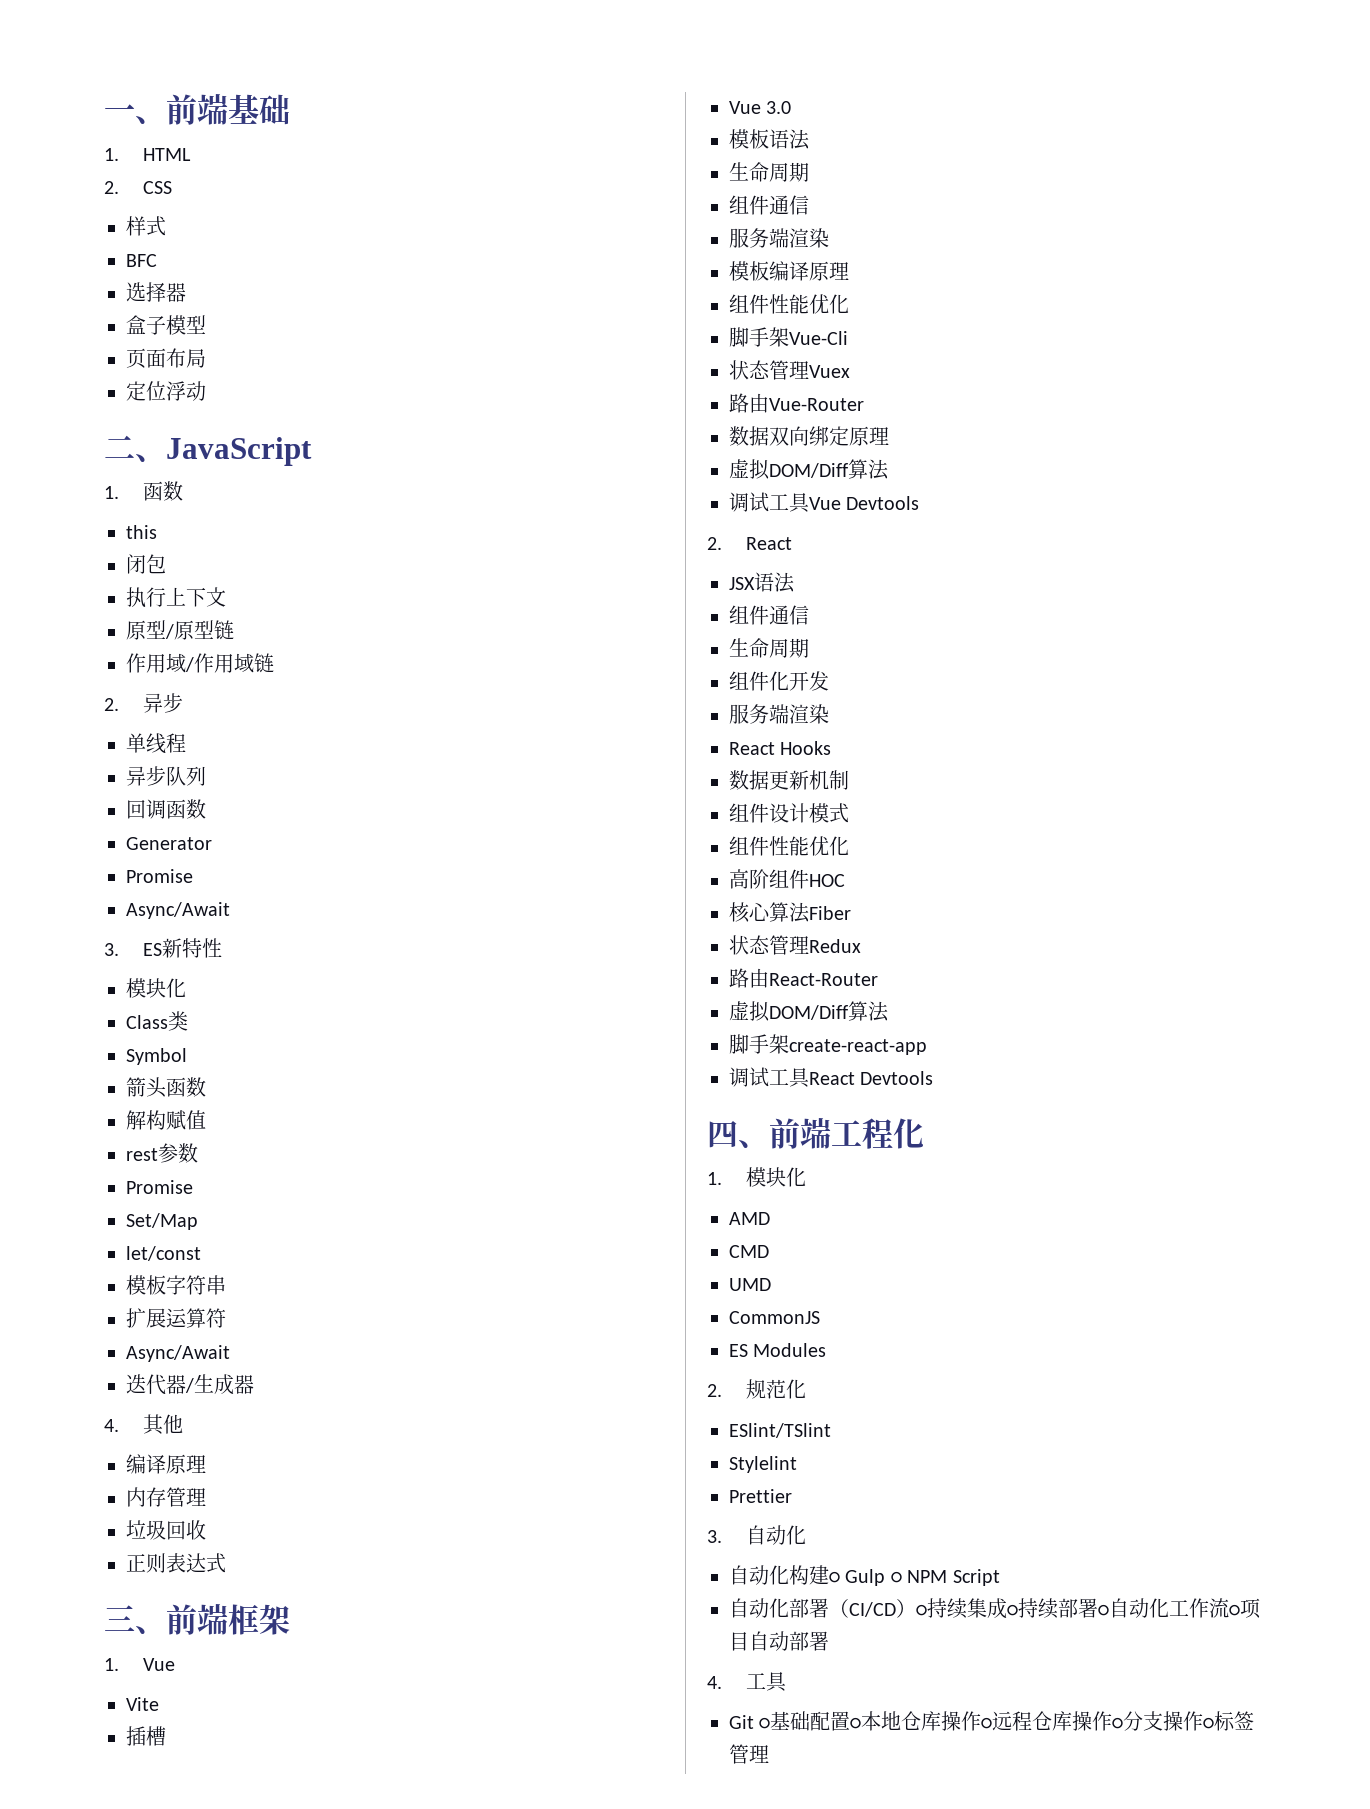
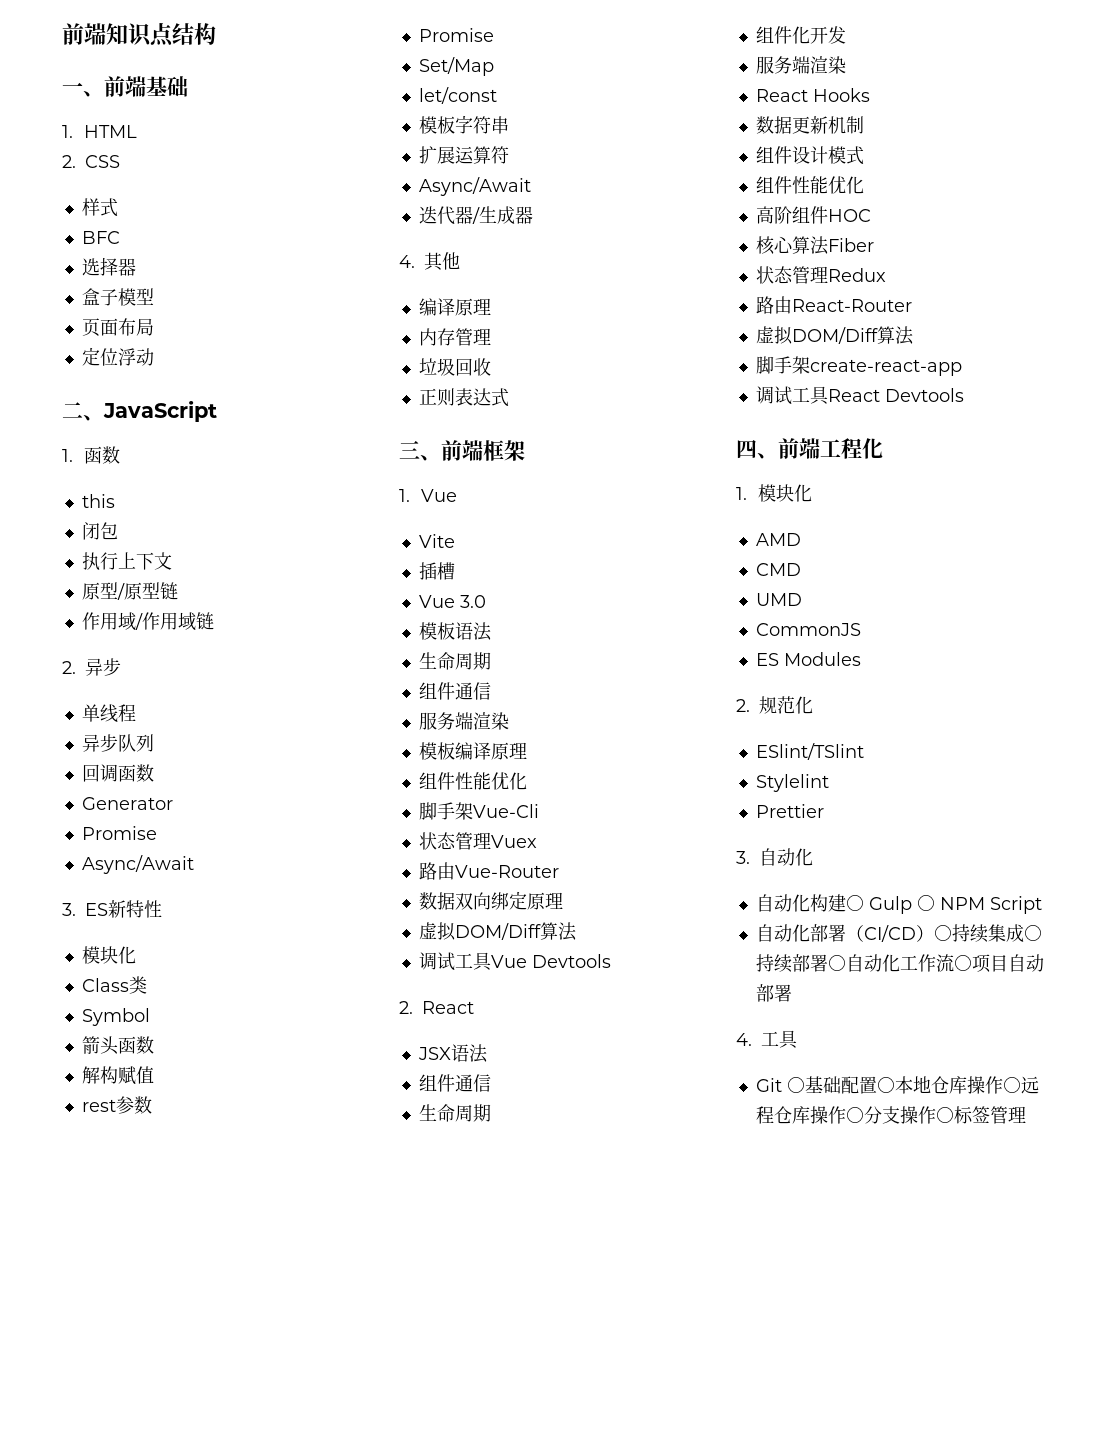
+ 前端知识点结构

